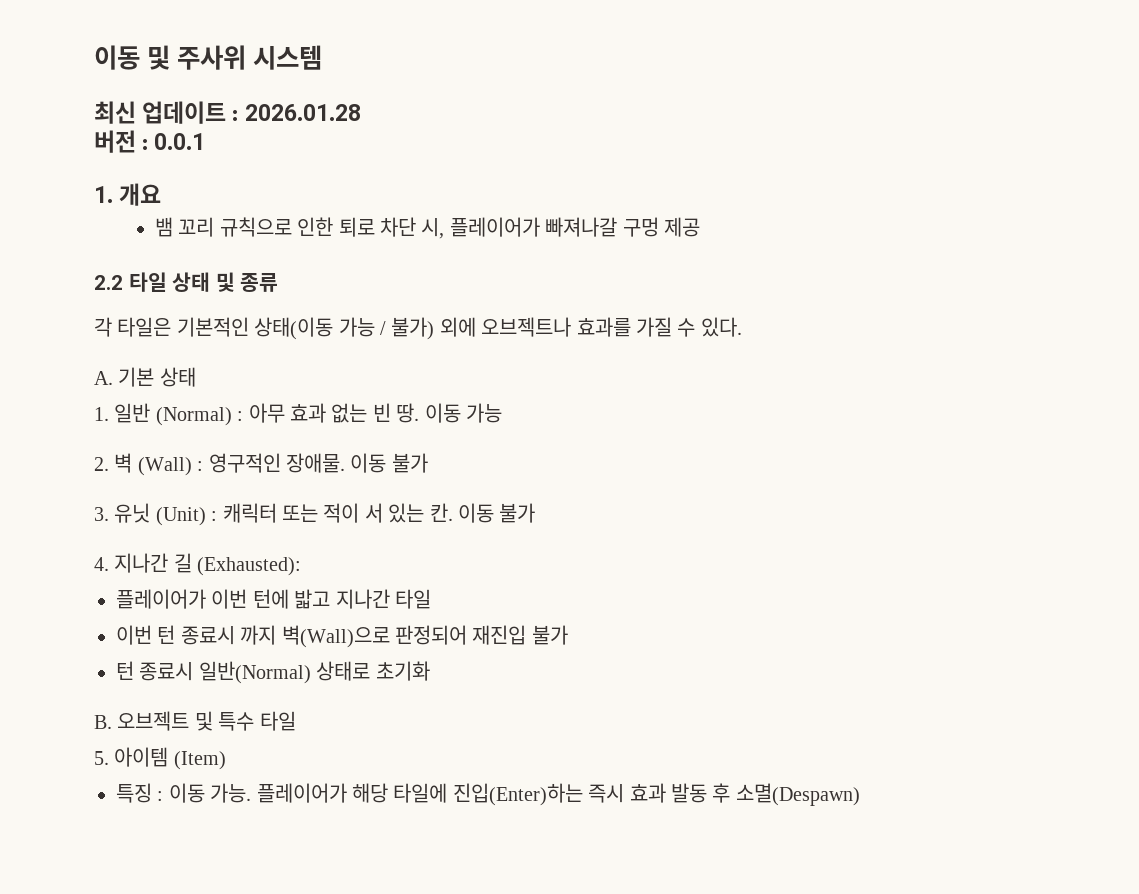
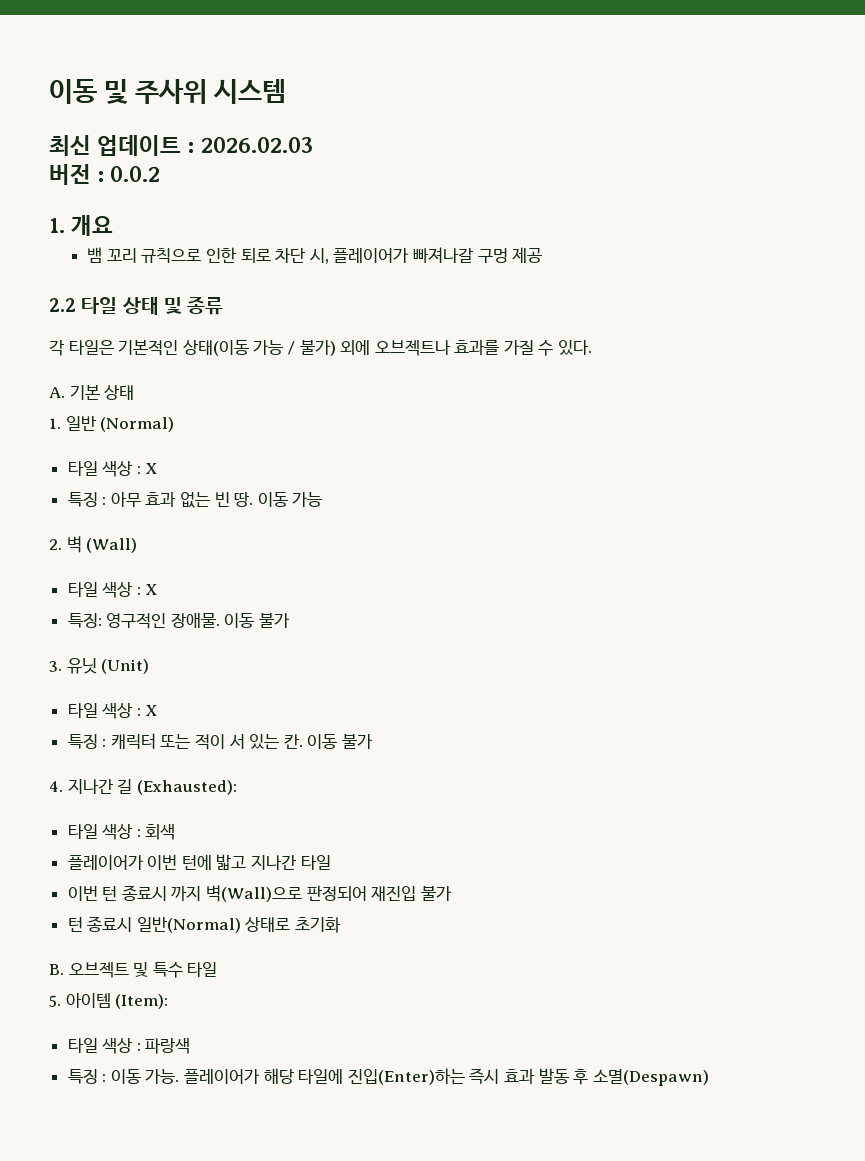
- 최신 업데이트 : 2026.01.28
+ 최신 업데이트 : 2026.02.03
- 버전 : 0.0.1
+ 버전 : 0.0.2
- 1. 일반 (Normal) : 아무 효과 없는 빈 땅.
+ 1. 일반 (Normal)
+ 타일 색상 : X
+ 특징 : 아무 효과 없는 빈 땅.
- 2. 벽 (Wall) : 영구적인 장애물.
+ 2. 벽 (Wall)
+ 타일 색상 : X
+ 특징: 영구적인 장애물.
- 3. 유닛 (Unit) : 캐릭터 또는 적이 서 있는 칸.
+ 3. 유닛 (Unit)
+ 타일 색상 : X
+ 특징 : 캐릭터 또는 적이 서 있는 칸.
+ 타일 색상 : 회색
- 5. 아이템 (Item)
+ 5. 아이템 (Item):
+ 타일 색상 : 파랑색

